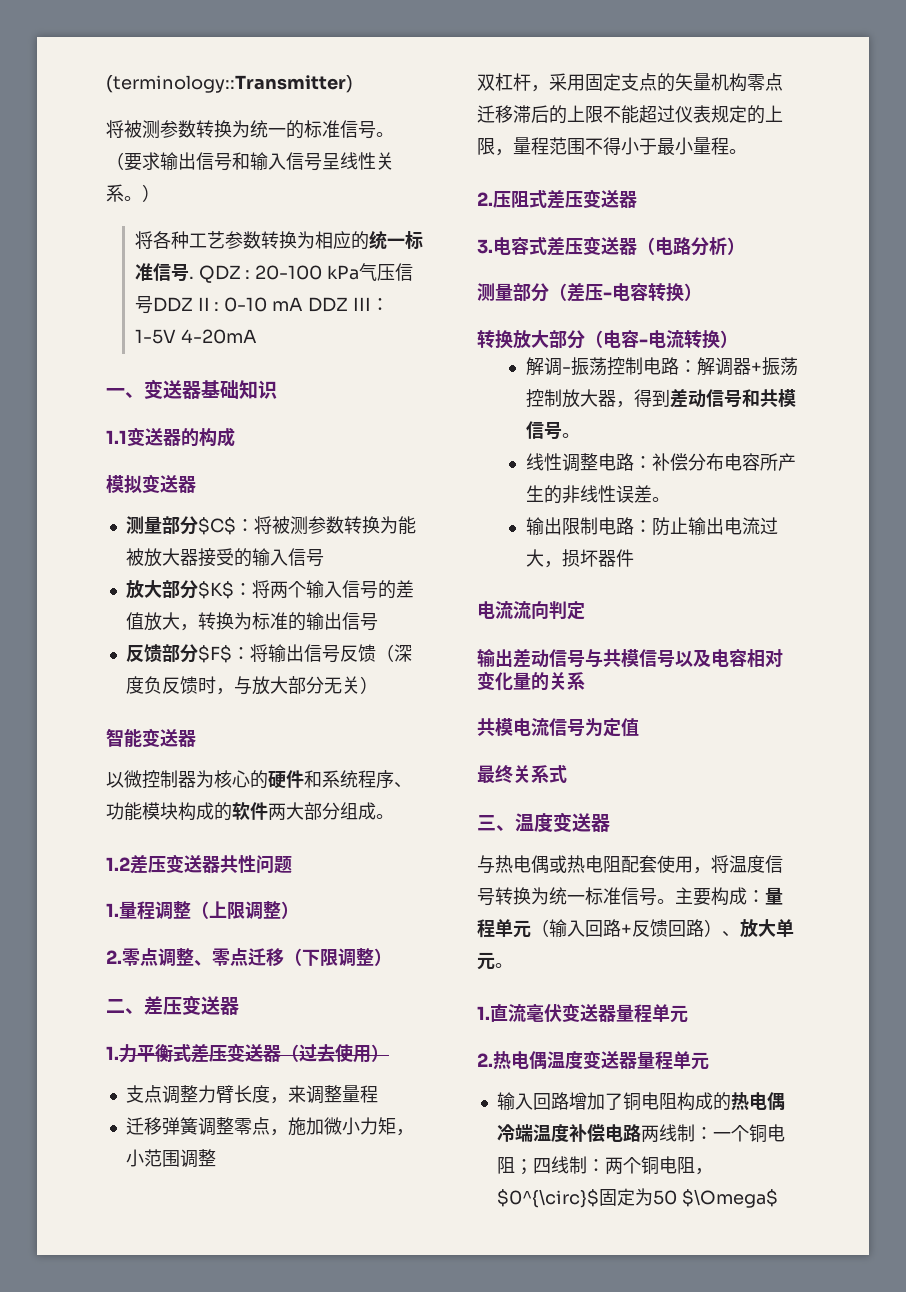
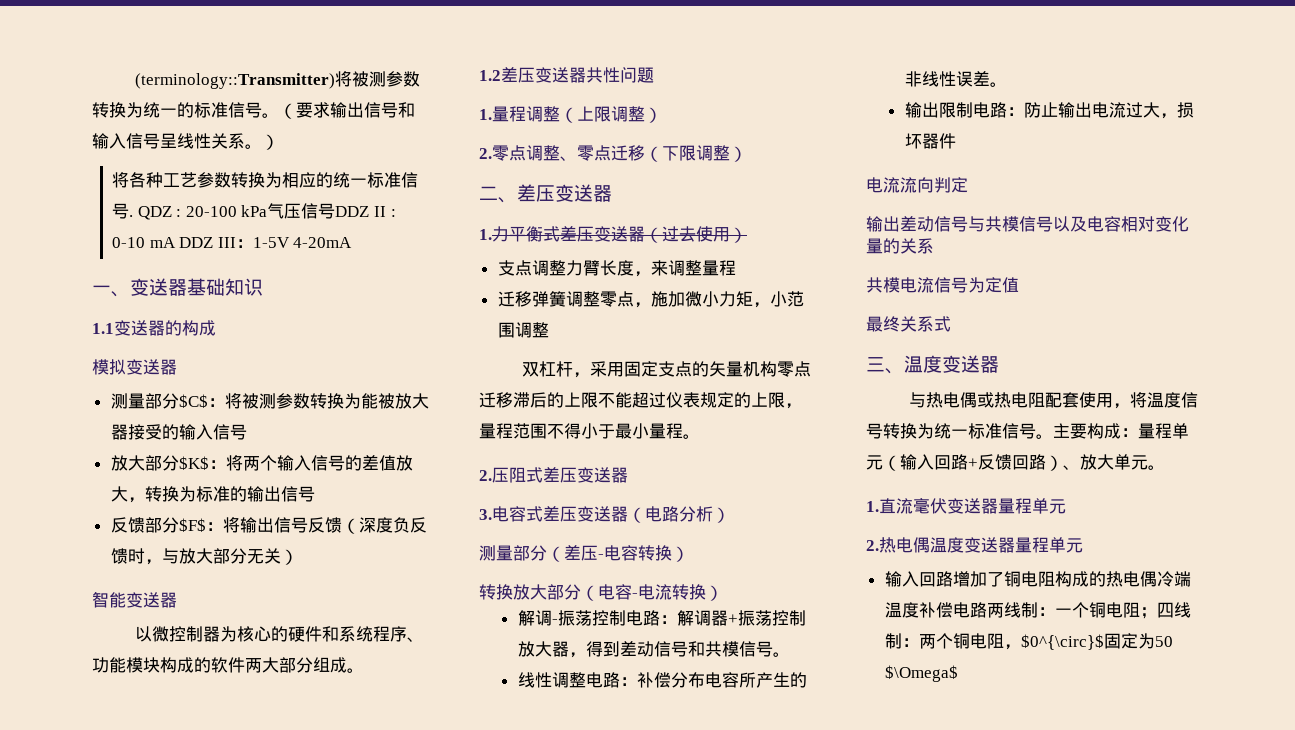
- (terminology::Transmitter)
- 将被测参数转换为统一的标准信号。
+ (terminology::Transmitter)将被测参数转换为统一的标准信号。

